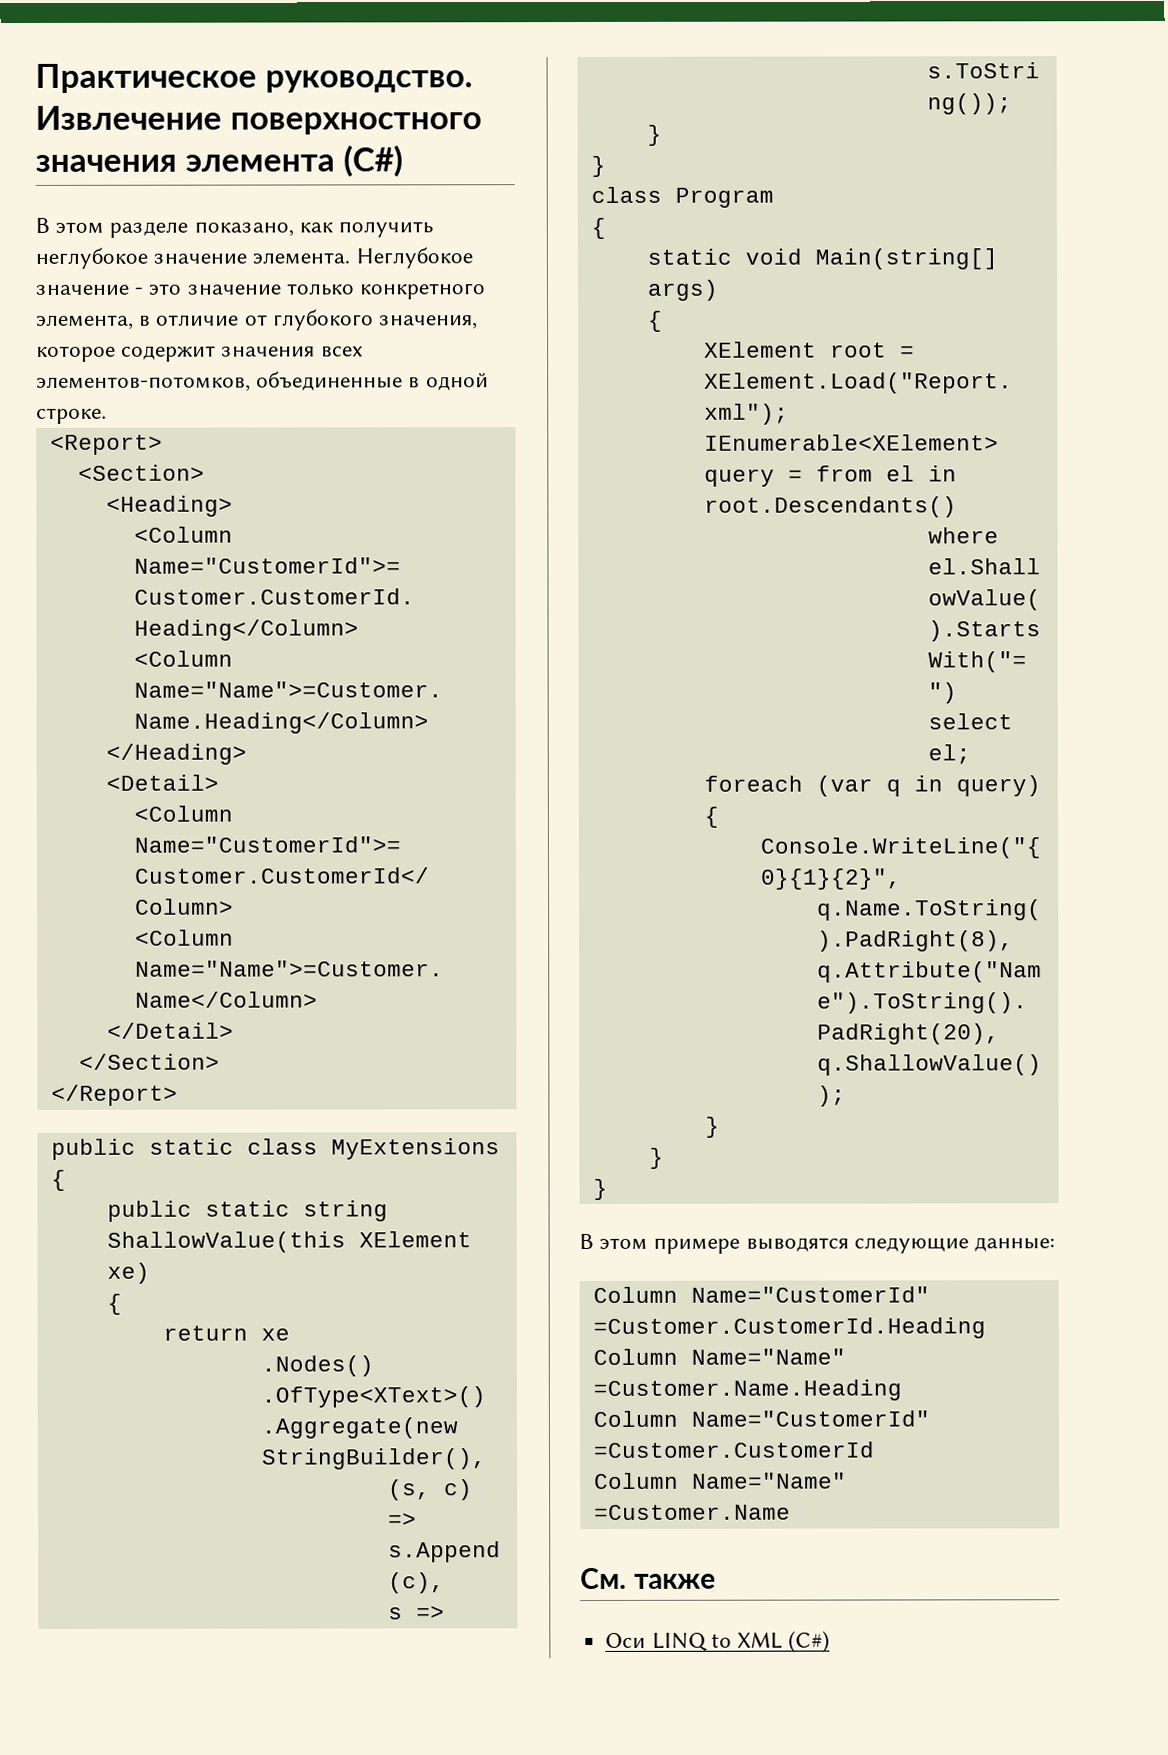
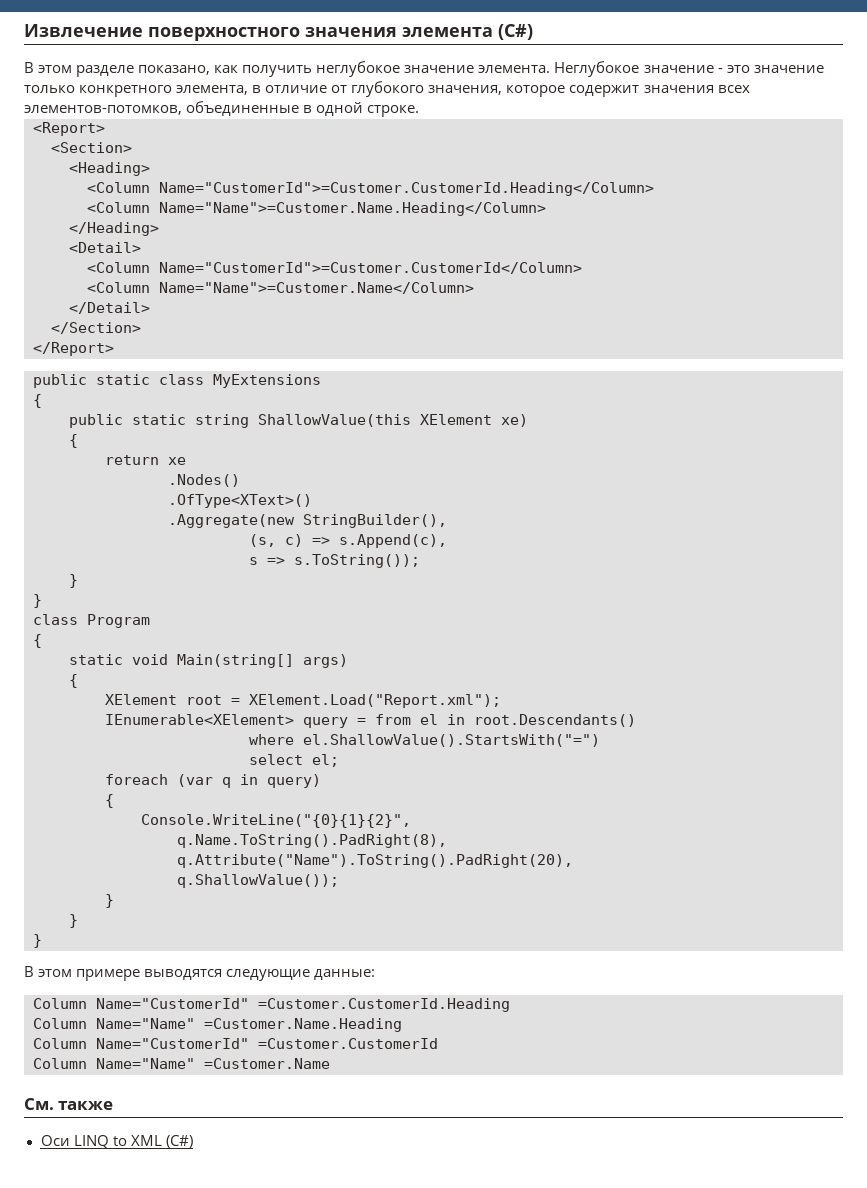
- Практическое руководство.

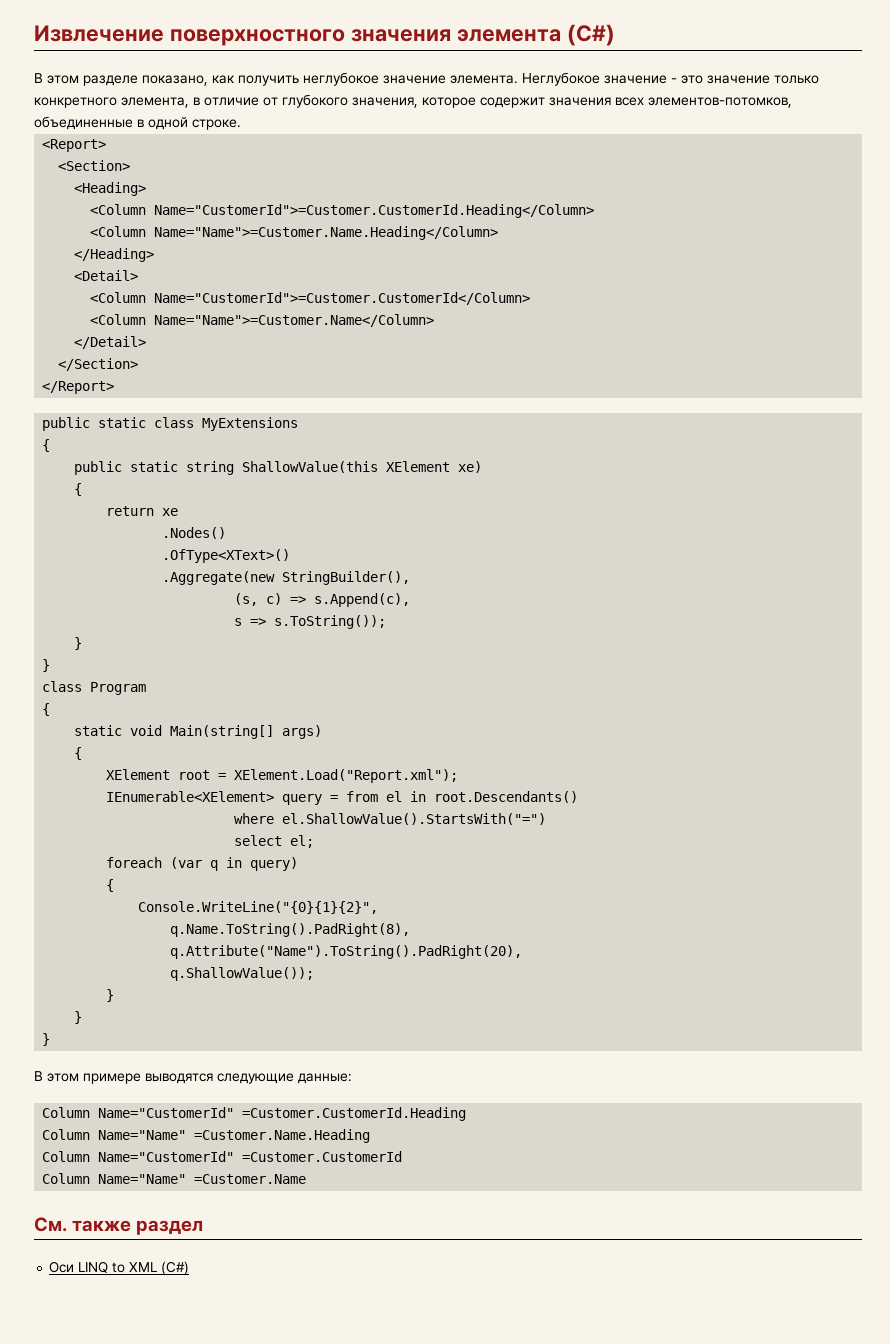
- См. также
+ См. также раздел

